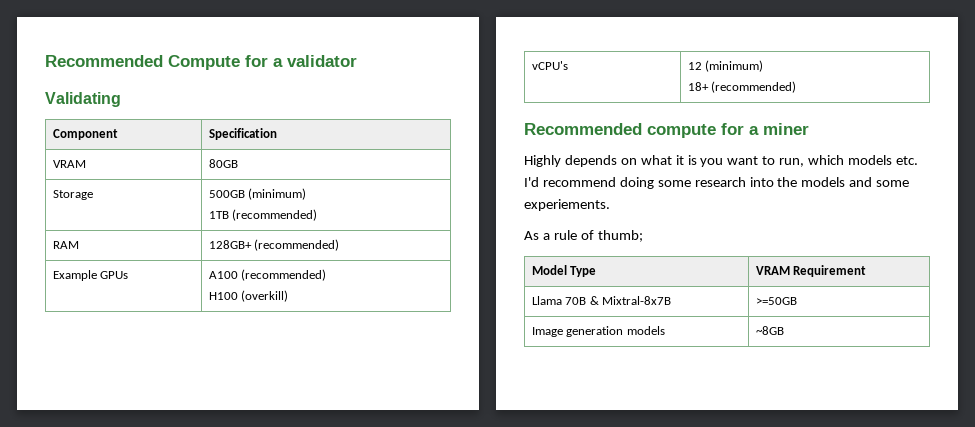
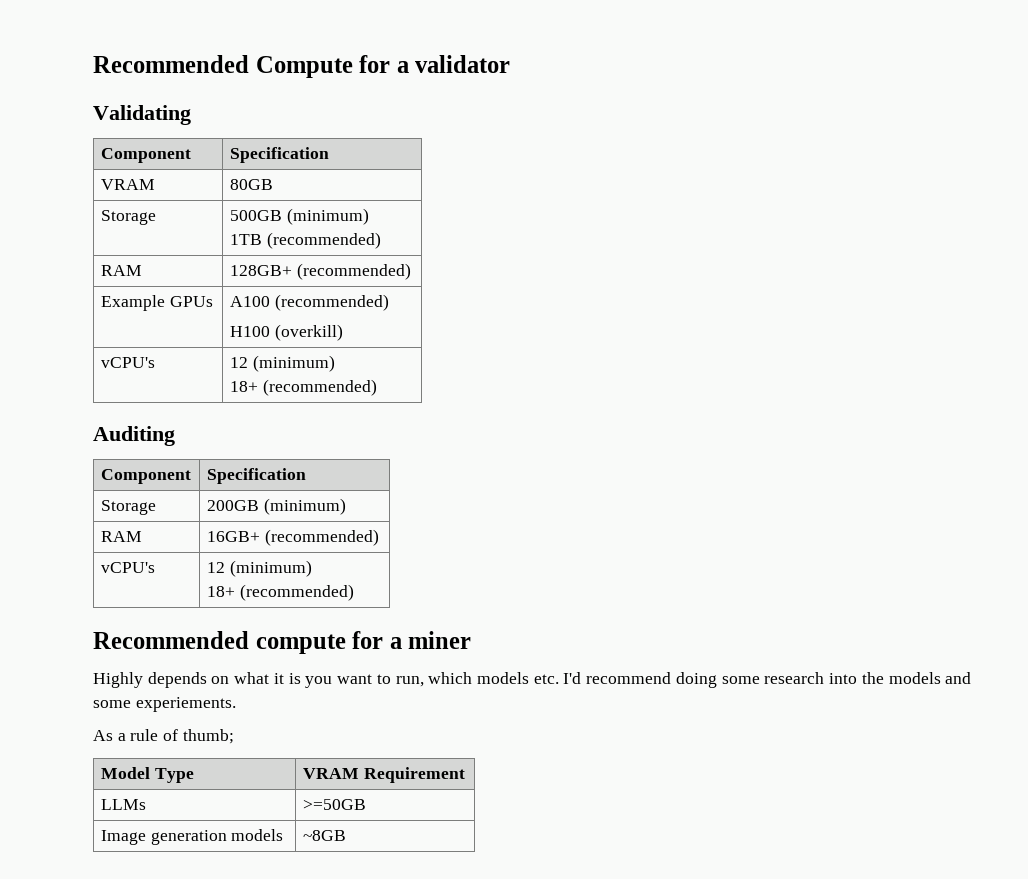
+ Auditing
+ Component | Specification
+ Storage | 200GB (minimum)
+ RAM | 16GB+ (recommended)
+ vCPU's | 12 (minimum)
+ 18+ (recommended)
- Llama 70B & Mixtral-8x7B | >=50GB
+ LLMs | >=50GB

